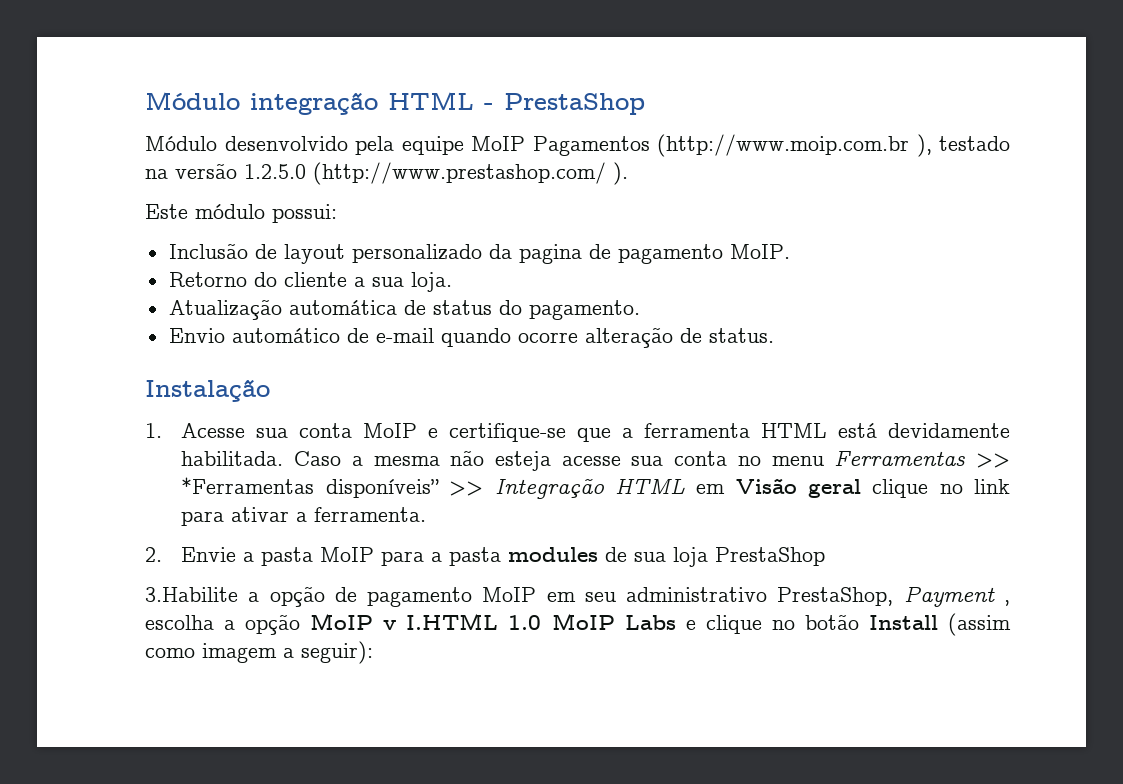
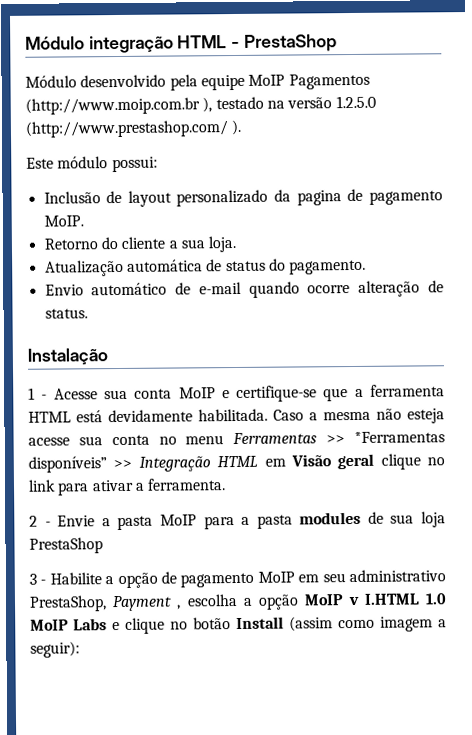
- 1. Acesse sua conta MoIP e certifique-se que a ferramenta HTML está devidamente habilitada.
+ 1 - Acesse sua conta MoIP e certifique-se que a ferramenta HTML está devidamente habilitada.
- 2. Envie a pasta MoIP para a pasta modules de sua loja PrestaShop
+ 2 - Envie a pasta MoIP para a pasta modules de sua loja PrestaShop
- 3.Habilite a opção de pagamento MoIP em seu administrativo PrestaShop, Payment , escolha a opção MoIP v I.HTML 1.0 MoIP Labs e clique no botão Install (assim como imagem a seguir):
+ 3 - Habilite a opção de pagamento MoIP em seu administrativo PrestaShop, Payment , escolha a opção MoIP v I.HTML 1.0 MoIP Labs e clique no botão Install (assim como imagem a seguir):

